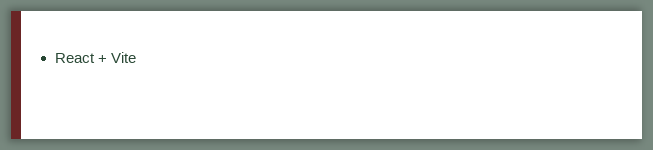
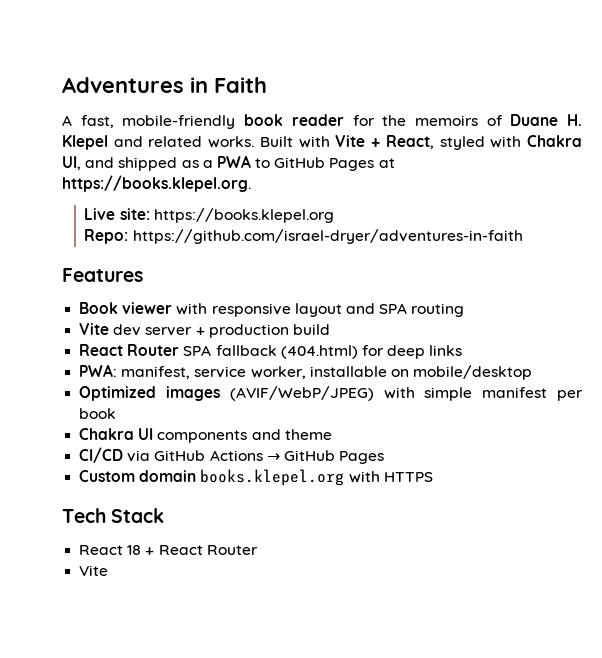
- React + Vite
+ Adventures in Faith
+ A fast, mobile-friendly book reader for the memoirs of Duane H. Klepel and related works. Built with Vite + React, styled with Chakra UI, and shipped as a PWA to GitHub Pages at https://books.klepel.org.
+ Live site: https://books.klepel.org
+ Repo: https://github.com/israel-dryer/adventures-in-faith
+ Features
+ Book viewer with responsive layout and SPA routing
+ Vite dev server + production build
+ React Router SPA fallback (404.html) for deep links
+ PWA: manifest, service worker, installable on mobile/desktop
+ Optimized images (AVIF/WebP/JPEG) with simple manifest per book
+ Chakra UI components and theme
+ CI/CD via GitHub Actions → GitHub Pages
+ Custom domain books.klepel.org with HTTPS
+ Tech Stack
+ React 18 + React Router
+ Vite

